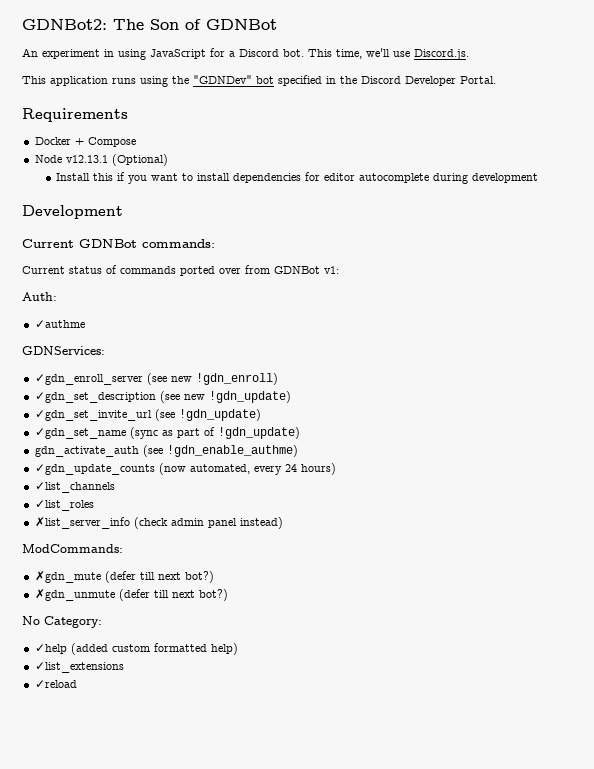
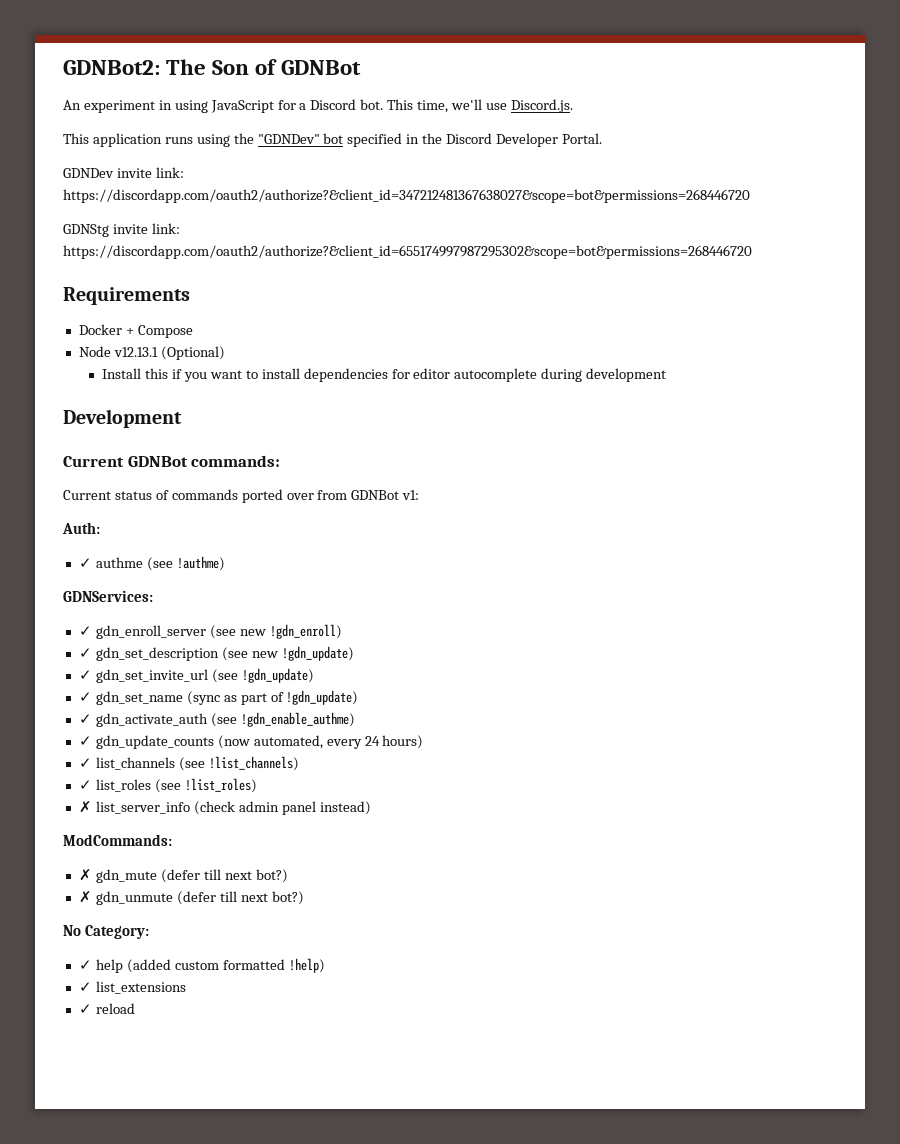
+ GDNDev invite link: https://discordapp.com/oauth2/authorize?&client_id=347212481367638027&scope=bot&permissions=268446720
+ GDNStg invite link: https://discordapp.com/oauth2/authorize?&client_id=655174997987295302&scope=bot&permissions=268446720
- ✓authme
+ ✓ authme (see !authme)
- ✓gdn_enroll_server (see new !gdn_enroll)
+ ✓ gdn_enroll_server (see new !gdn_enroll)
- ✓gdn_set_description (see new !gdn_update)
+ ✓ gdn_set_description (see new !gdn_update)
- ✓gdn_set_invite_url (see !gdn_update)
+ ✓ gdn_set_invite_url (see !gdn_update)
- ✓gdn_set_name (sync as part of !gdn_update)
+ ✓ gdn_set_name (sync as part of !gdn_update)
- gdn_activate_auth (see !gdn_enable_authme)
+ ✓ gdn_activate_auth (see !gdn_enable_authme)
- ✓gdn_update_counts (now automated, every 24 hours)
+ ✓ gdn_update_counts (now automated, every 24 hours)
- ✓list_channels
- ✓list_roles
- ✗list_server_info (check admin panel instead)
+ ✓ list_channels (see !list_channels)
+ ✓ list_roles (see !list_roles)
+ ✗ list_server_info (check admin panel instead)
- ✗gdn_mute (defer till next bot?)
- ✗gdn_unmute (defer till next bot?)
+ ✗ gdn_mute (defer till next bot?)
+ ✗ gdn_unmute (defer till next bot?)
- ✓help (added custom formatted help)
- ✓list_extensions
- ✓reload
+ ✓ help (added custom formatted !help)
+ ✓ list_extensions
+ ✓ reload

